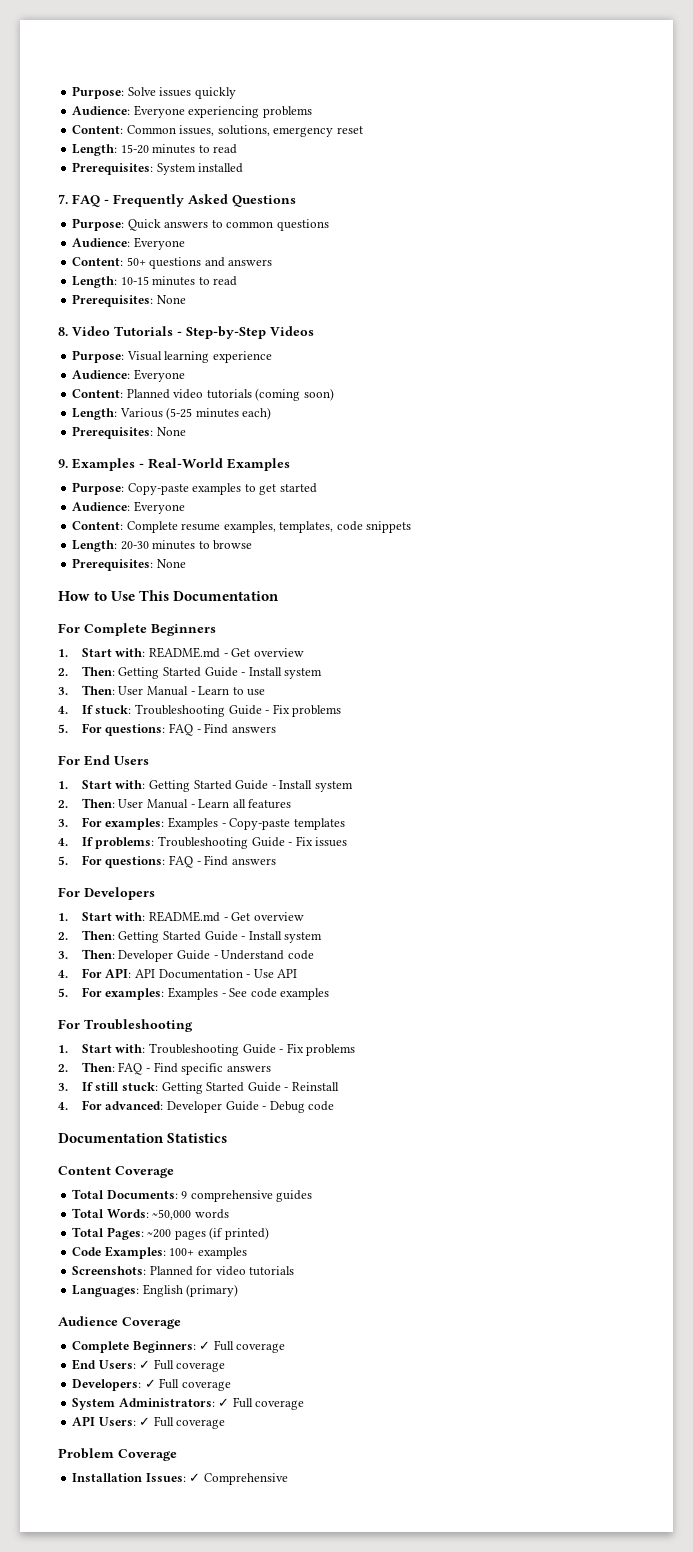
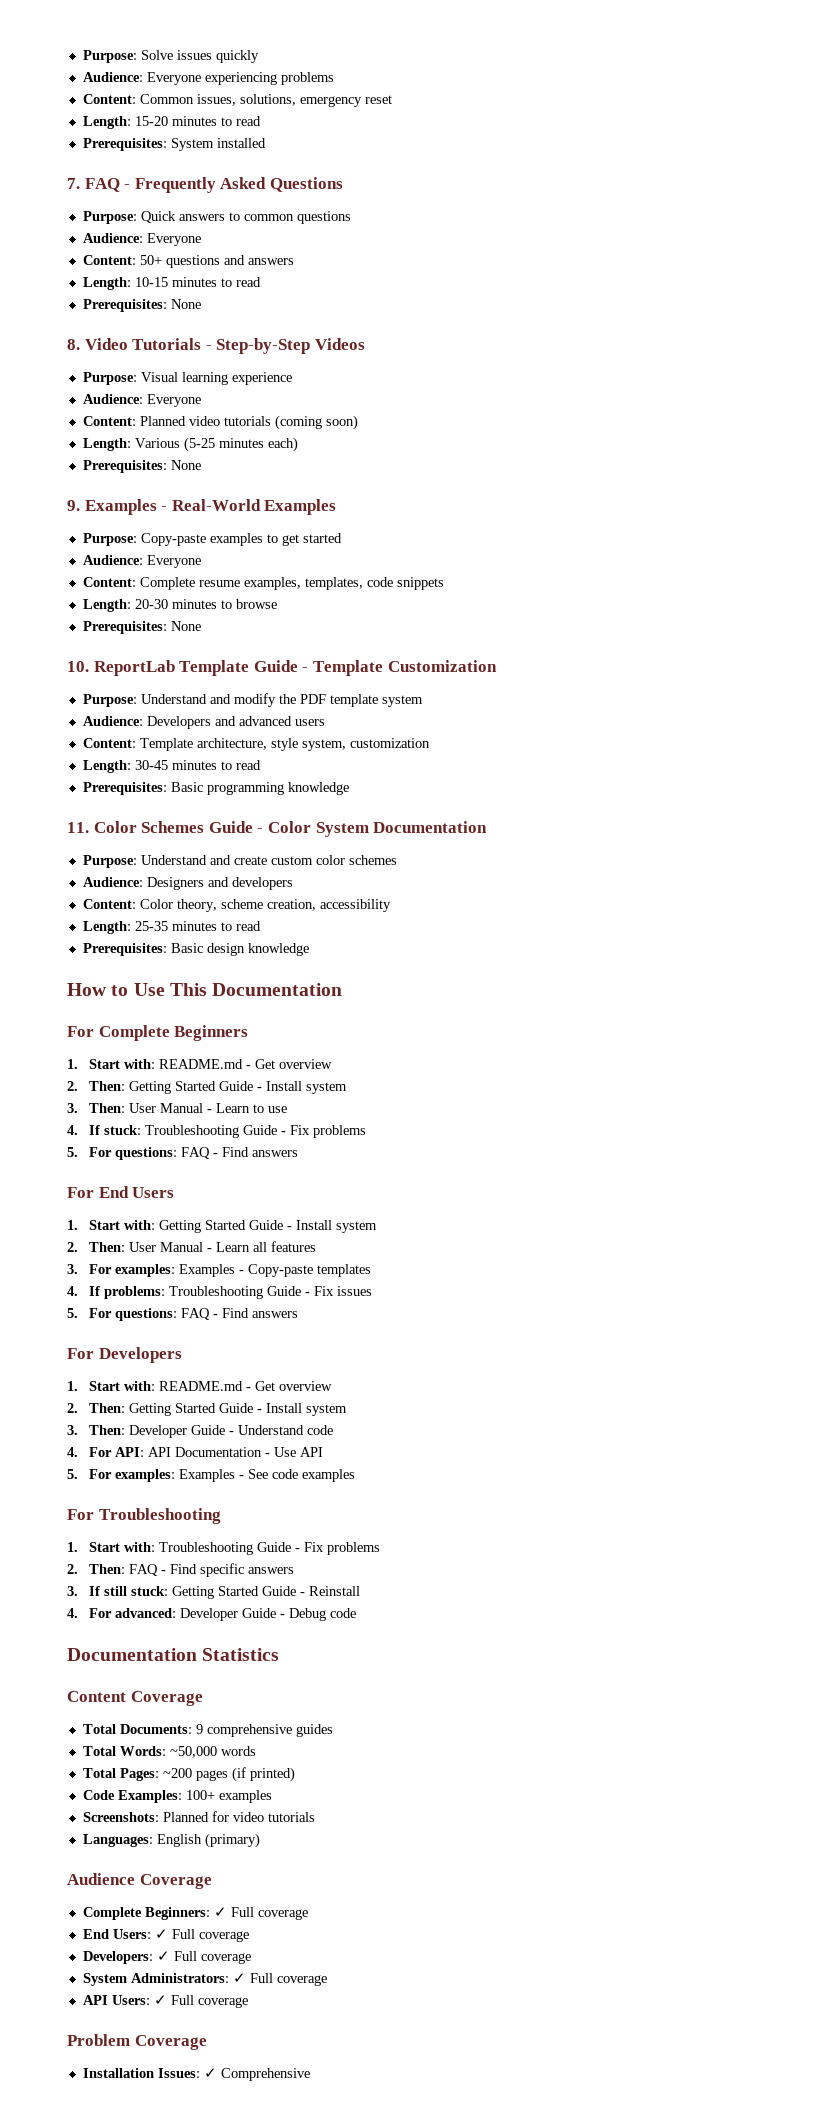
+ 10. ReportLab Template Guide - Template Customization
+ Purpose: Understand and modify the PDF template system
+ Audience: Developers and advanced users
+ Content: Template architecture, style system, customization
+ Length: 30-45 minutes to read
+ Prerequisites: Basic programming knowledge
+ 11. Color Schemes Guide - Color System Documentation
+ Purpose: Understand and create custom color schemes
+ Audience: Designers and developers
+ Content: Color theory, scheme creation, accessibility
+ Length: 25-35 minutes to read
+ Prerequisites: Basic design knowledge

